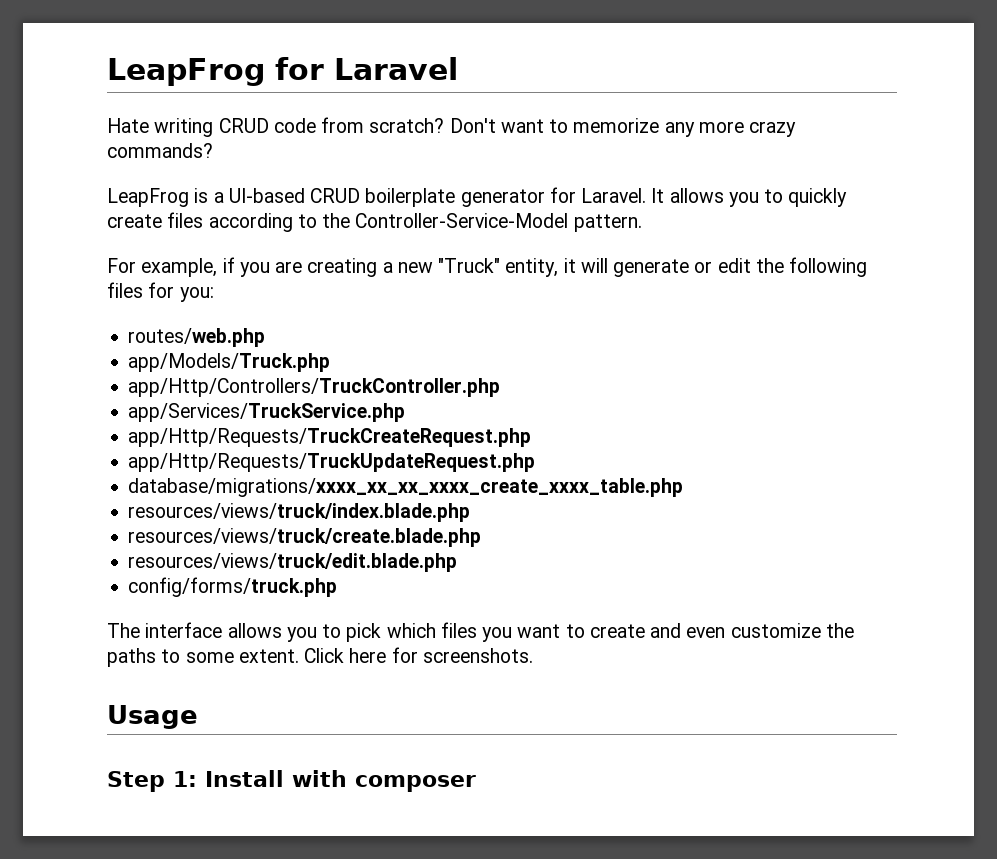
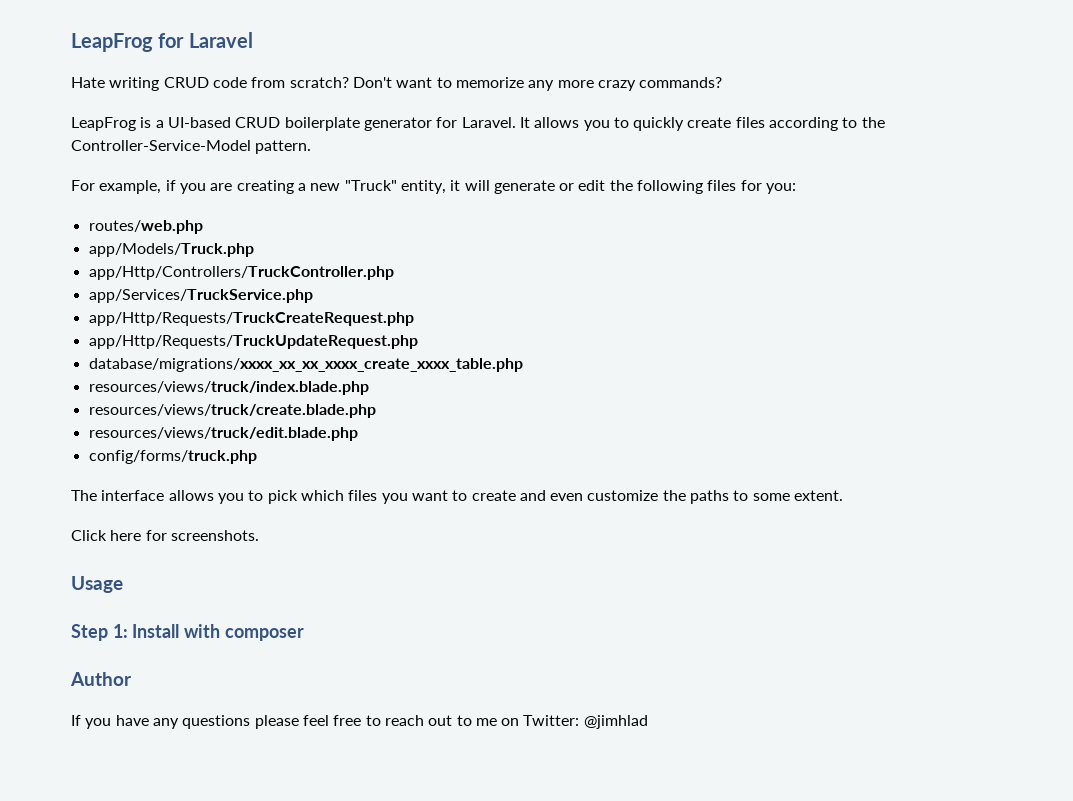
- The interface allows you to pick which files you want to create and even customize the paths to some extent. Click here for screenshots.
+ The interface allows you to pick which files you want to create and even customize the paths to some extent.
+ Click here for screenshots.
+ Author
+ If you have any questions please feel free to reach out to me on Twitter: @jimhlad

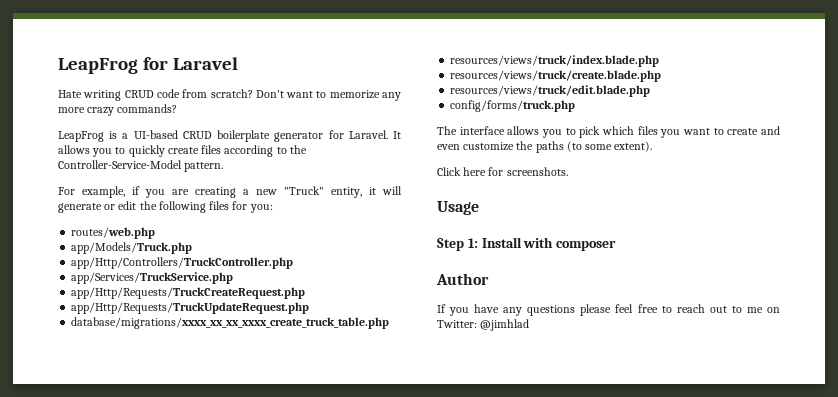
- database/migrations/xxxx_xx_xx_xxxx_create_xxxx_table.php
+ database/migrations/xxxx_xx_xx_xxxx_create_truck_table.php
- The interface allows you to pick which files you want to create and even customize the paths to some extent.
+ The interface allows you to pick which files you want to create and even customize the paths (to some extent).

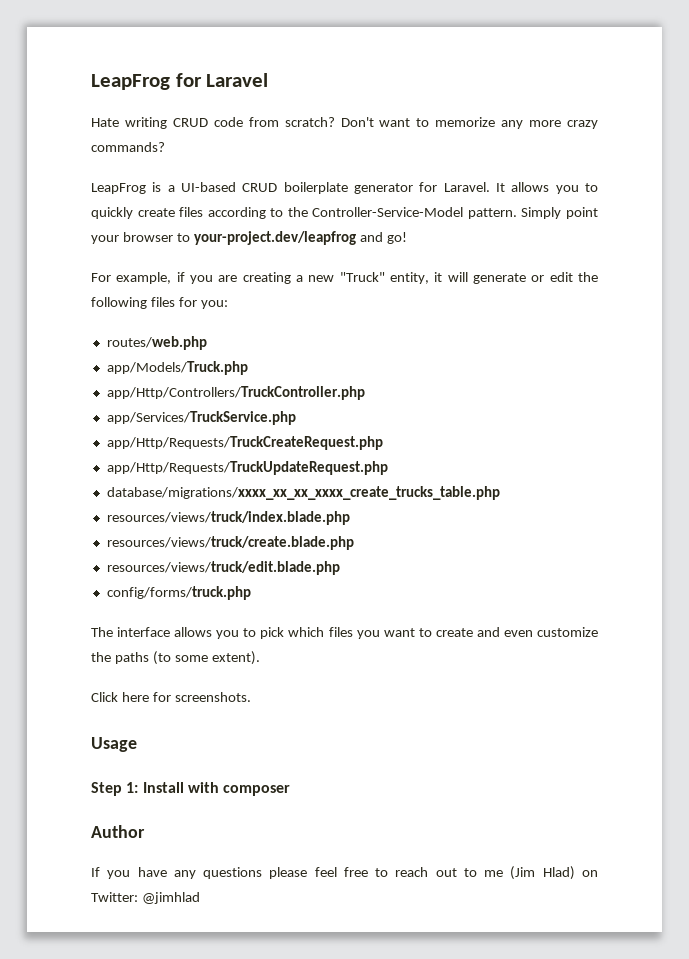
+ Simply point your browser to your-project.dev/leapfrog and go!
- database/migrations/xxxx_xx_xx_xxxx_create_truck_table.php
+ database/migrations/xxxx_xx_xx_xxxx_create_trucks_table.php
- If you have any questions please feel free to reach out to me on Twitter: @jimhlad
+ If you have any questions please feel free to reach out to me (Jim Hlad) on Twitter: @jimhlad

